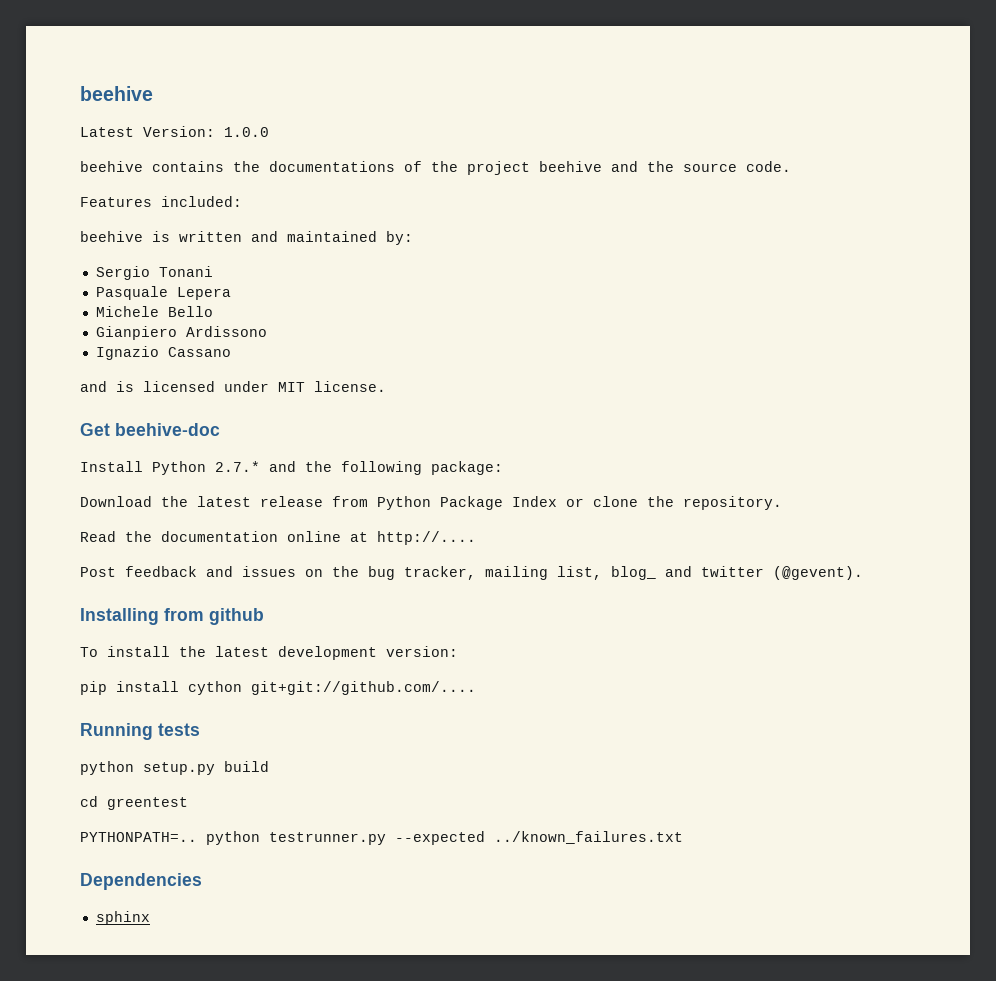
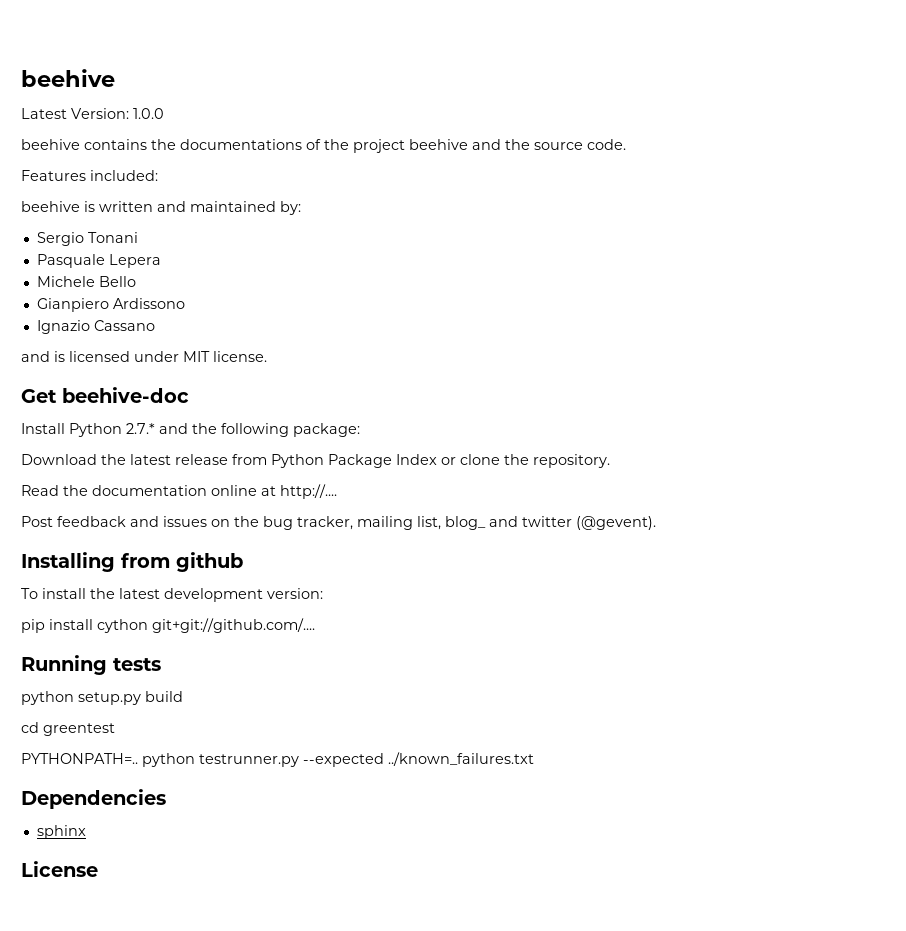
+ License

